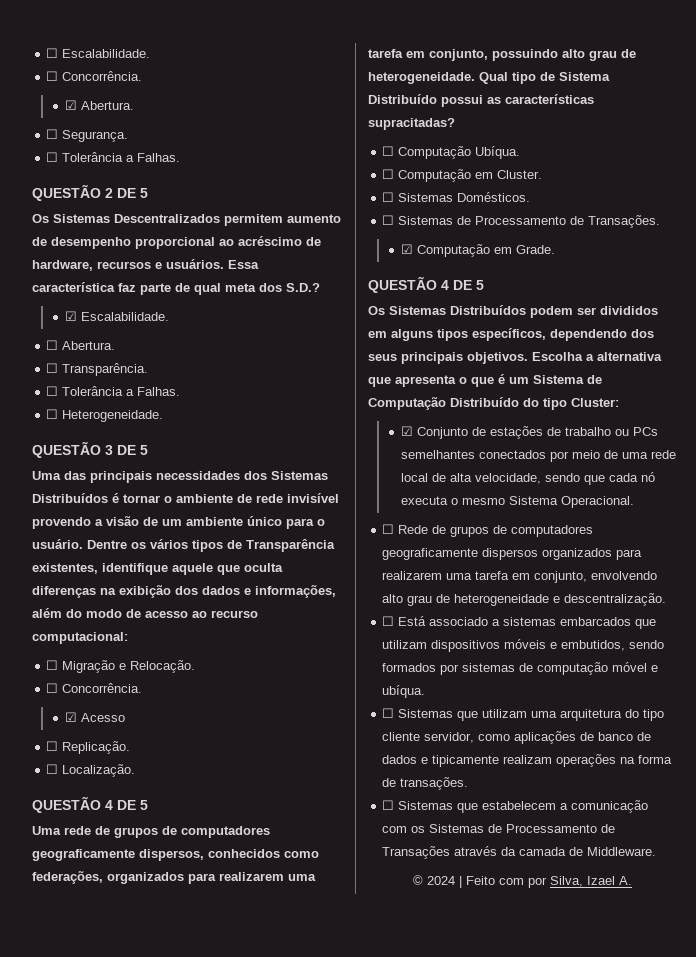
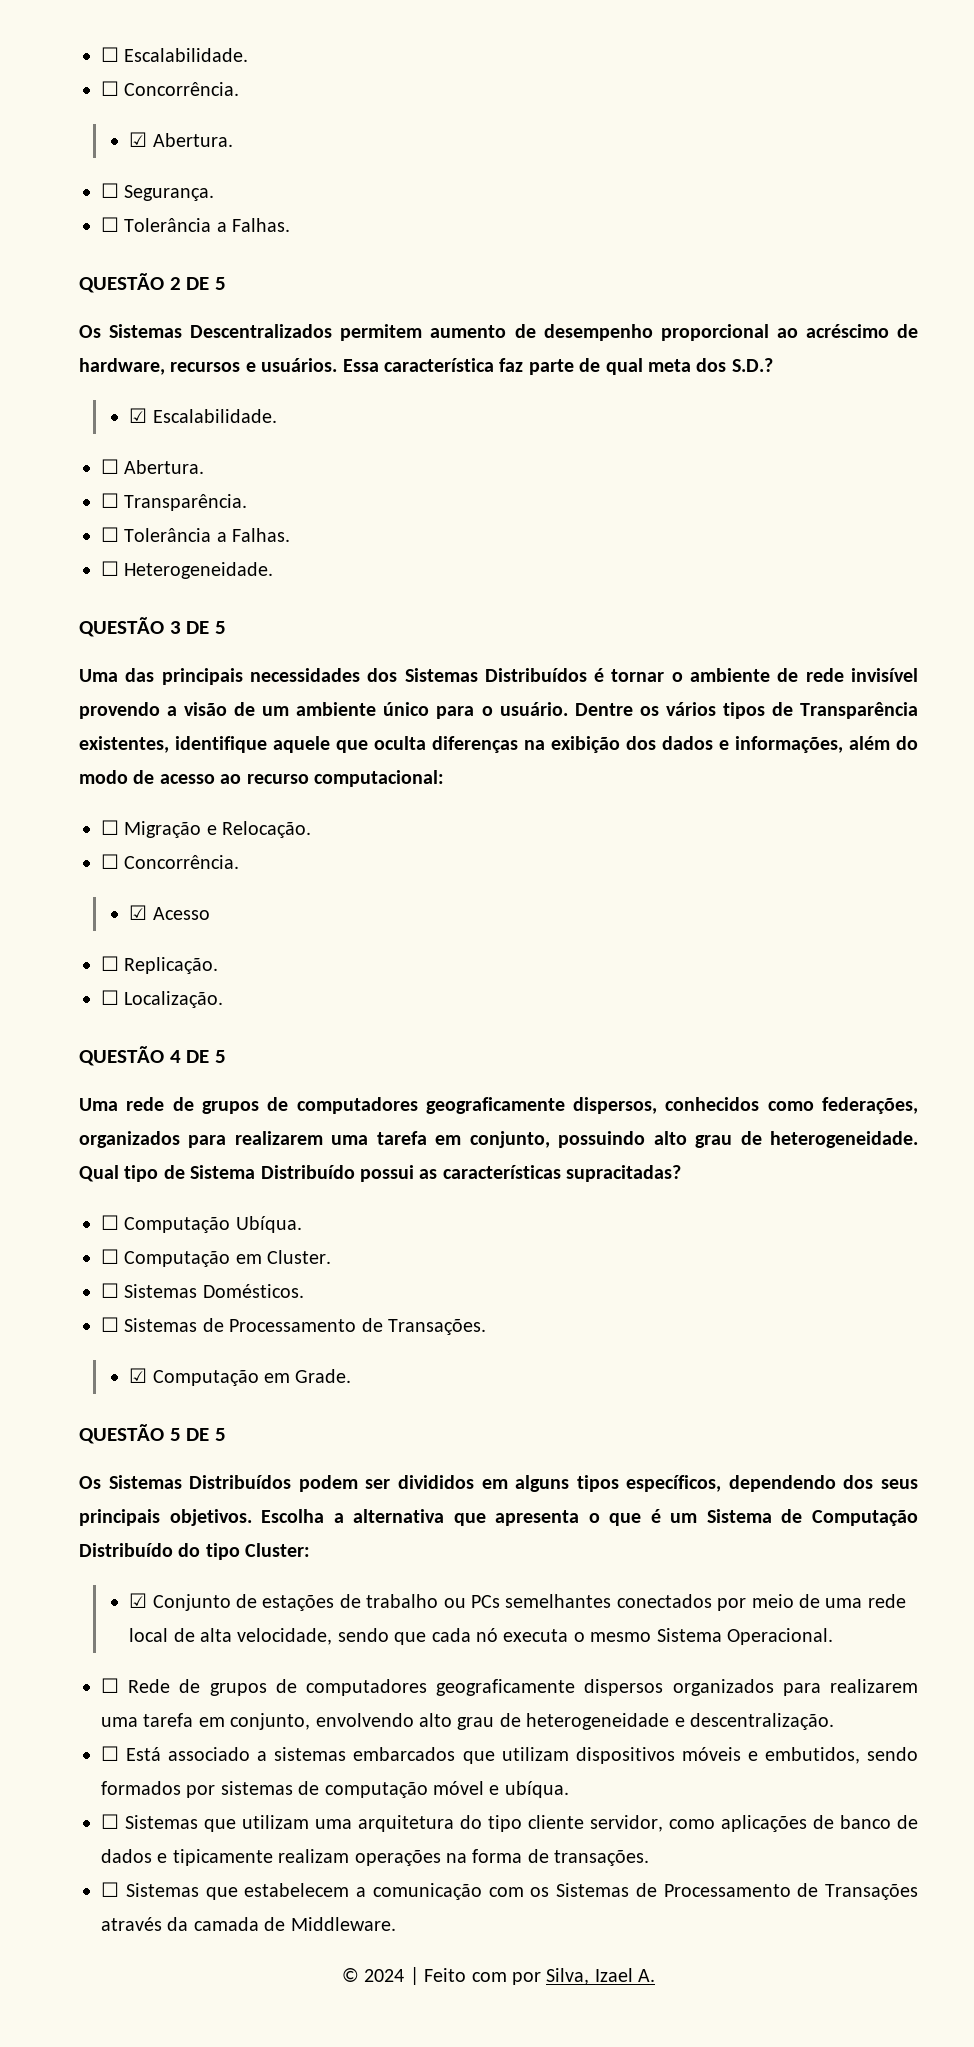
  ☑ Computação em Grade.
- QUESTÃO 4 DE 5
+ QUESTÃO 5 DE 5

